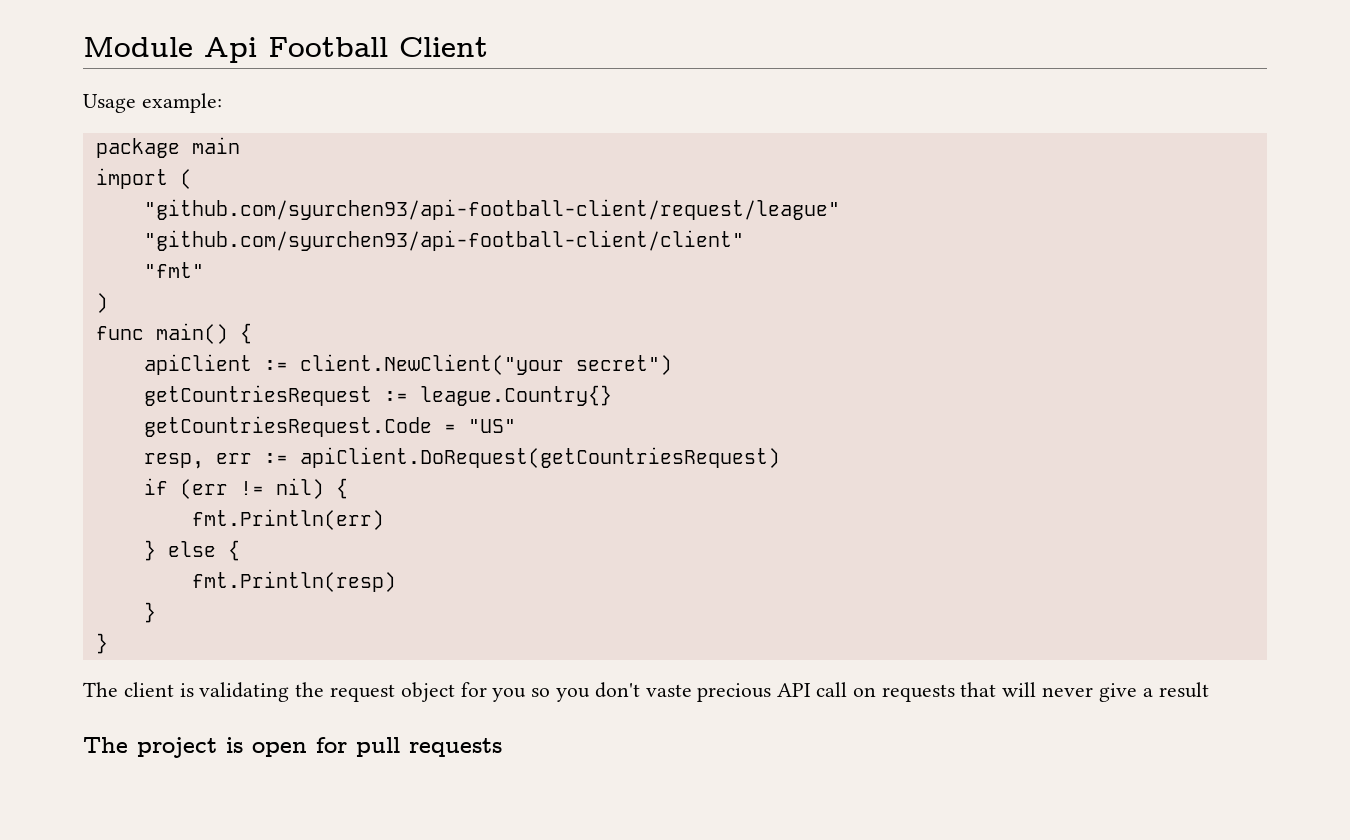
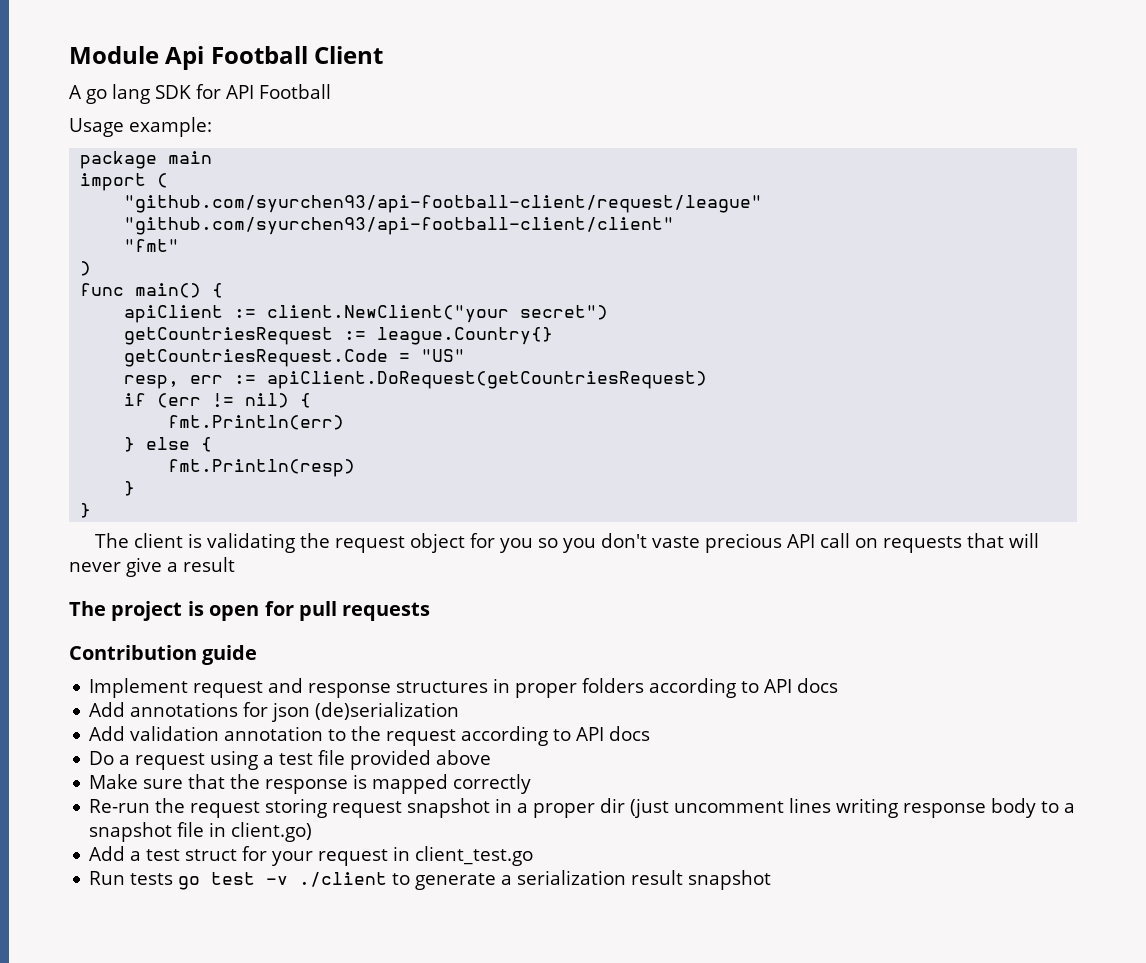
+ A go lang SDK for API Football
+ Contribution guide
+ Implement request and response structures in proper folders according to API docs
+ Add annotations for json (de)serialization
+ Add validation annotation to the request according to API docs
+ Do a request using a test file provided above
+ Make sure that the response is mapped correctly
+ Re-run the request storing request snapshot in a proper dir (just uncomment lines writing response body to a snapshot file in client.go)
+ Add a test struct for your request in client_test.go
+ Run tests go test -v ./client to generate a serialization result snapshot

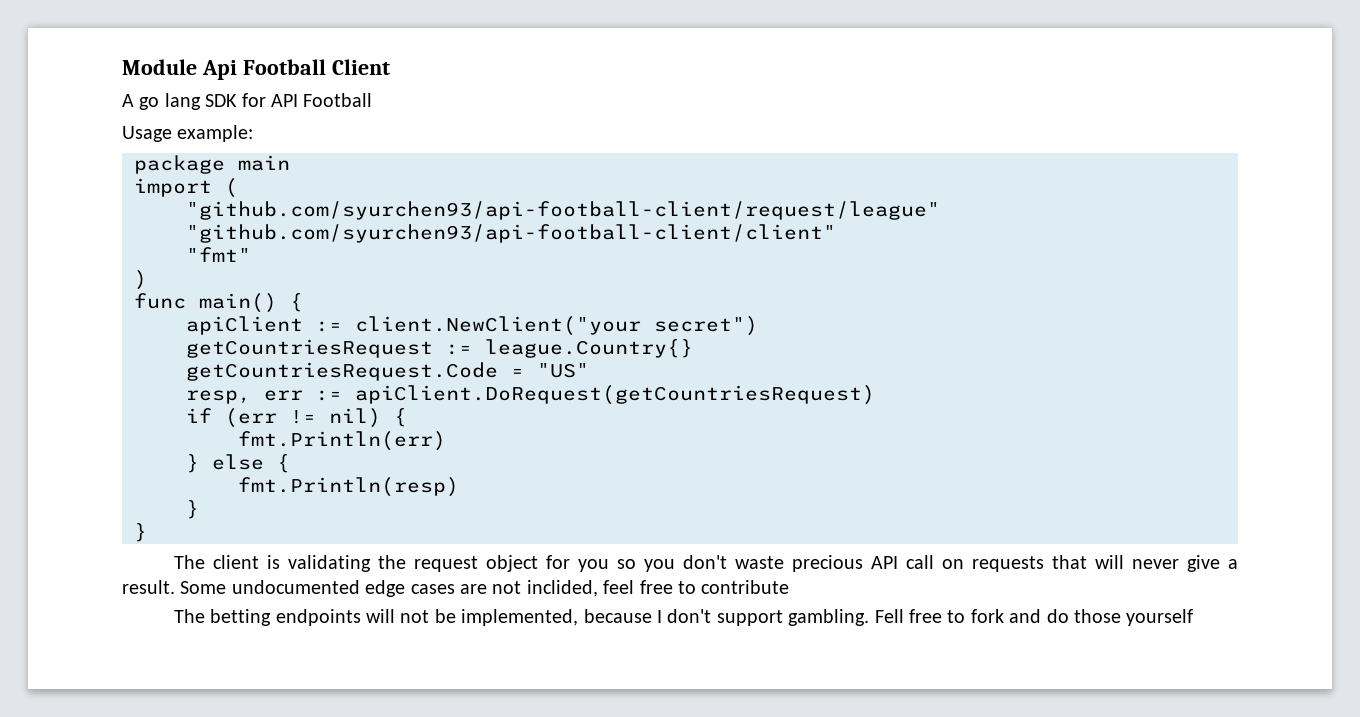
- The client is validating the request object for you so you don't vaste precious API call on requests that will never give a result
- The project is open for pull requests
- Contribution guide
- Implement request and response structures in proper folders according to API docs
- Add annotations for json (de)serialization
- Add validation annotation to the request according to API docs
- Do a request using a test file provided above
- Make sure that the response is mapped correctly
- Re-run the request storing request snapshot in a proper dir (just uncomment lines writing response body to a snapshot file in client.go)
- Add a test struct for your request in client_test.go
- Run tests go test -v ./client to generate a serialization result snapshot
+ The client is validating the request object for you so you don't waste precious API call on requests that will never give a result. Some undocumented edge cases are not inclided, feel free to contribute
+ The betting endpoints will not be implemented, because I don't support gambling. Fell free to fork and do those yourself

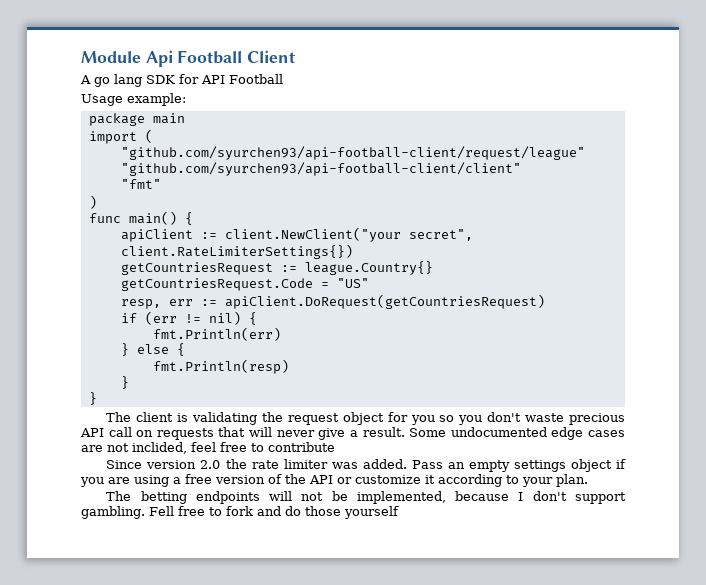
- apiClient := client.NewClient("your secret")
+ apiClient := client.NewClient("your secret", client.RateLimiterSettings{})
+ Since version 2.0 the rate limiter was added. Pass an empty settings object if you are using a free version of the API or customize it according to your plan.

